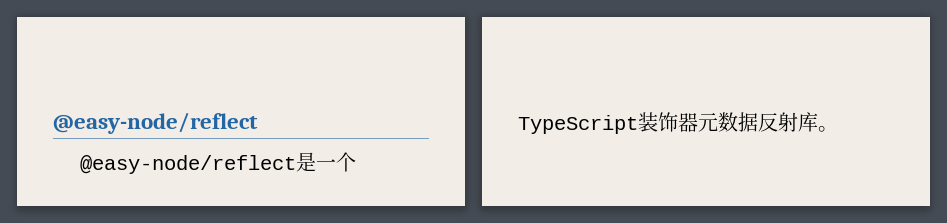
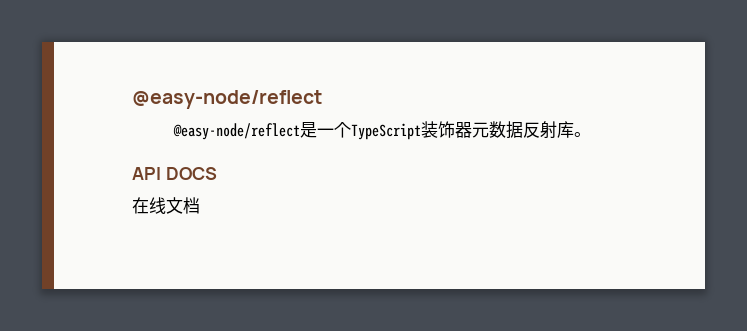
+ API DOCS
+ 在线文档

